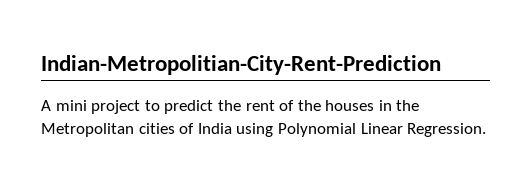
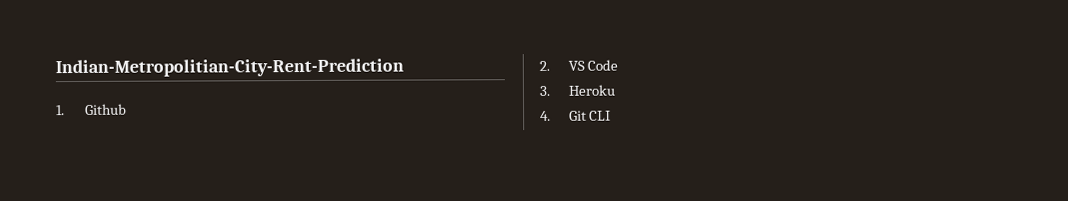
- A mini project to predict the rent of the houses in the Metropolitan cities of India using Polynomial Linear Regression.
+ 1. Github
+ 2. VS Code
+ 3. Heroku
+ 4. Git CLI

